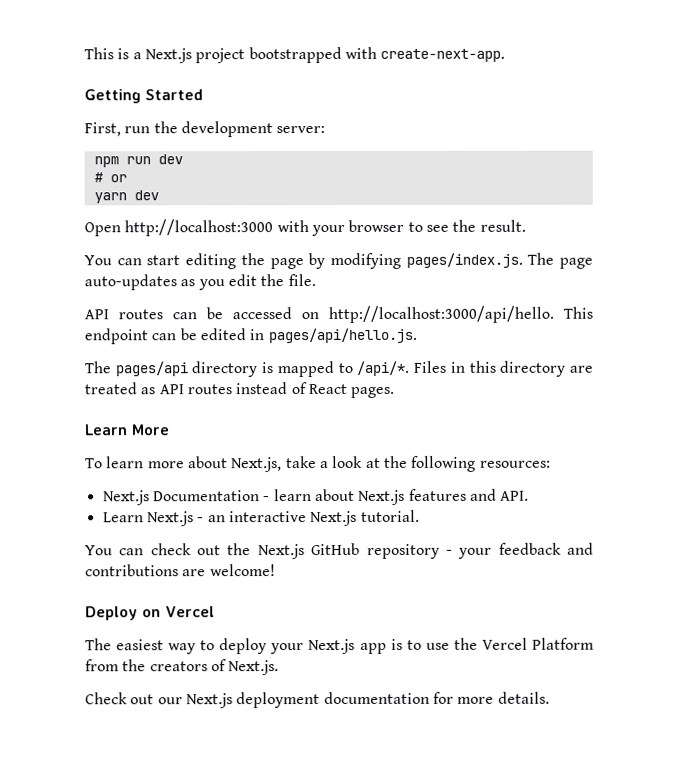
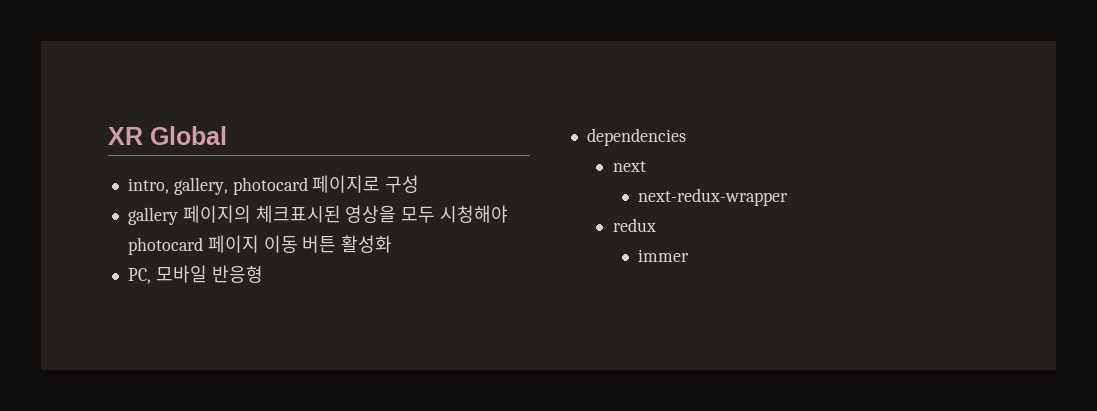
- This is a Next.js project bootstrapped with create-next-app.
- Getting Started
- First, run the development server:
- npm run dev
- # or
- yarn dev
- Open http://localhost:3000 with your browser to see the result.
- You can start editing the page by modifying pages/index.js. The page auto-updates as you edit the file.
- API routes can be accessed on http://localhost:3000/api/hello. This endpoint can be edited in pages/api/hello.js.
- The pages/api directory is mapped to /api/*. Files in this directory are treated as API routes instead of React pages.
- Learn More
- To learn more about Next.js, take a look at the following resources:
- Next.js Documentation - learn about Next.js features and API.
- Learn Next.js - an interactive Next.js tutorial.
- You can check out the Next.js GitHub repository - your feedback and contributions are welcome!
- Deploy on Vercel
- The easiest way to deploy your Next.js app is to use the Vercel Platform from the creators of Next.js.
- Check out our Next.js deployment documentation for more details.
+ XR Global
+ intro, gallery, photocard 페이지로 구성
+ gallery 페이지의 체크표시된 영상을 모두 시청해야 photocard 페이지 이동 버튼 활성화
+ PC, 모바일 반응형
+ dependencies
+ next
+ next-redux-wrapper
+ redux
+ immer

